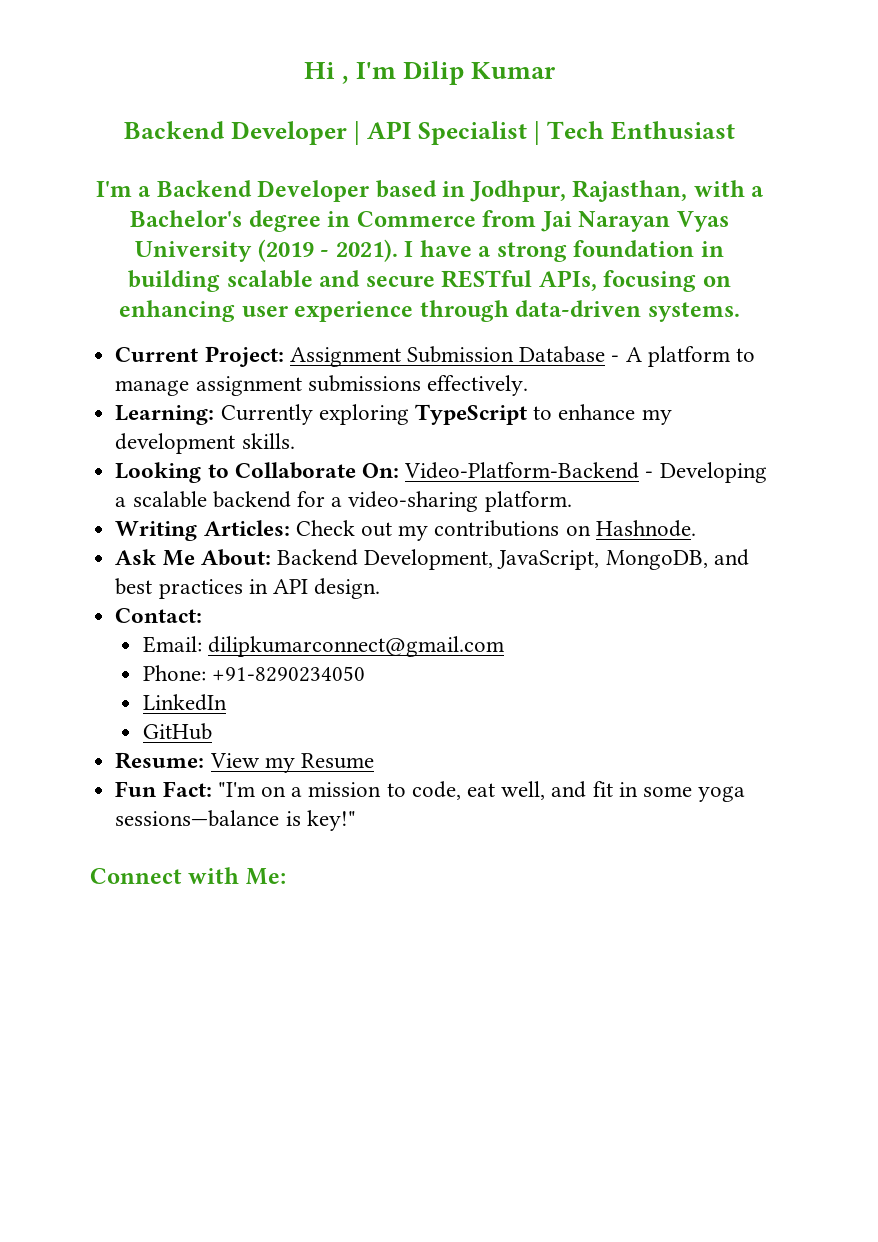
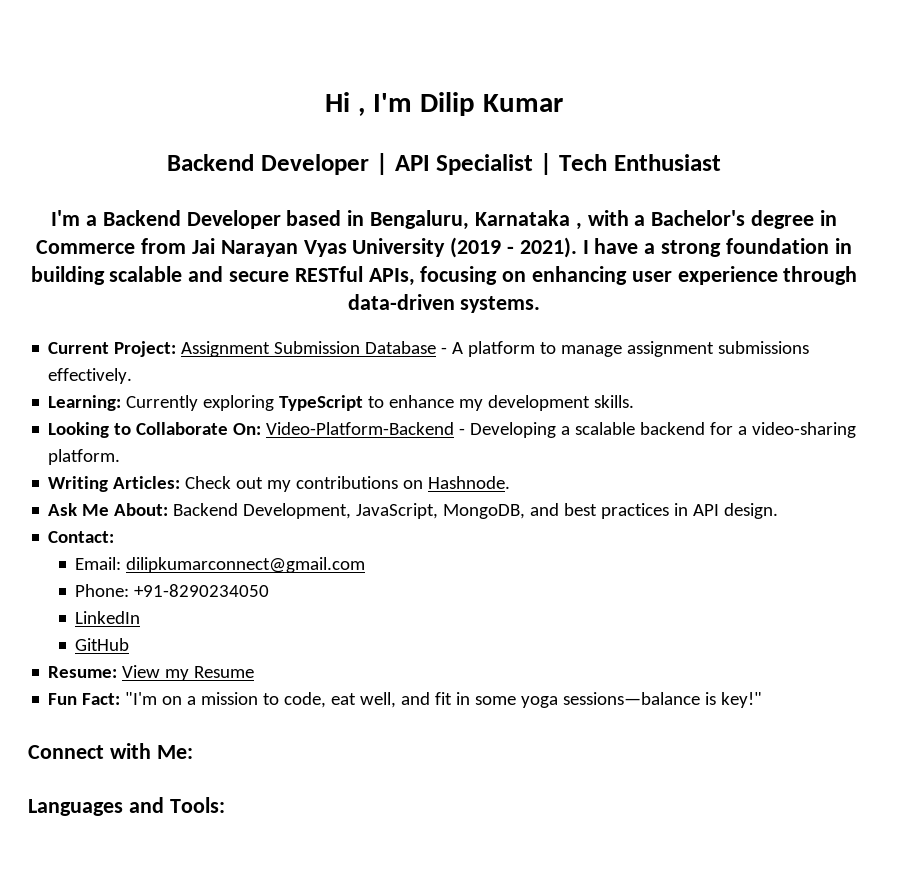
- I'm a Backend Developer based in Jodhpur, Rajasthan, with a Bachelor's degree in Commerce from Jai Narayan Vyas University (2019 - 2021).
+ I'm a Backend Developer based in Bengaluru, Karnataka , with a Bachelor's degree in Commerce from Jai Narayan Vyas University (2019 - 2021).
+ Languages and Tools:

